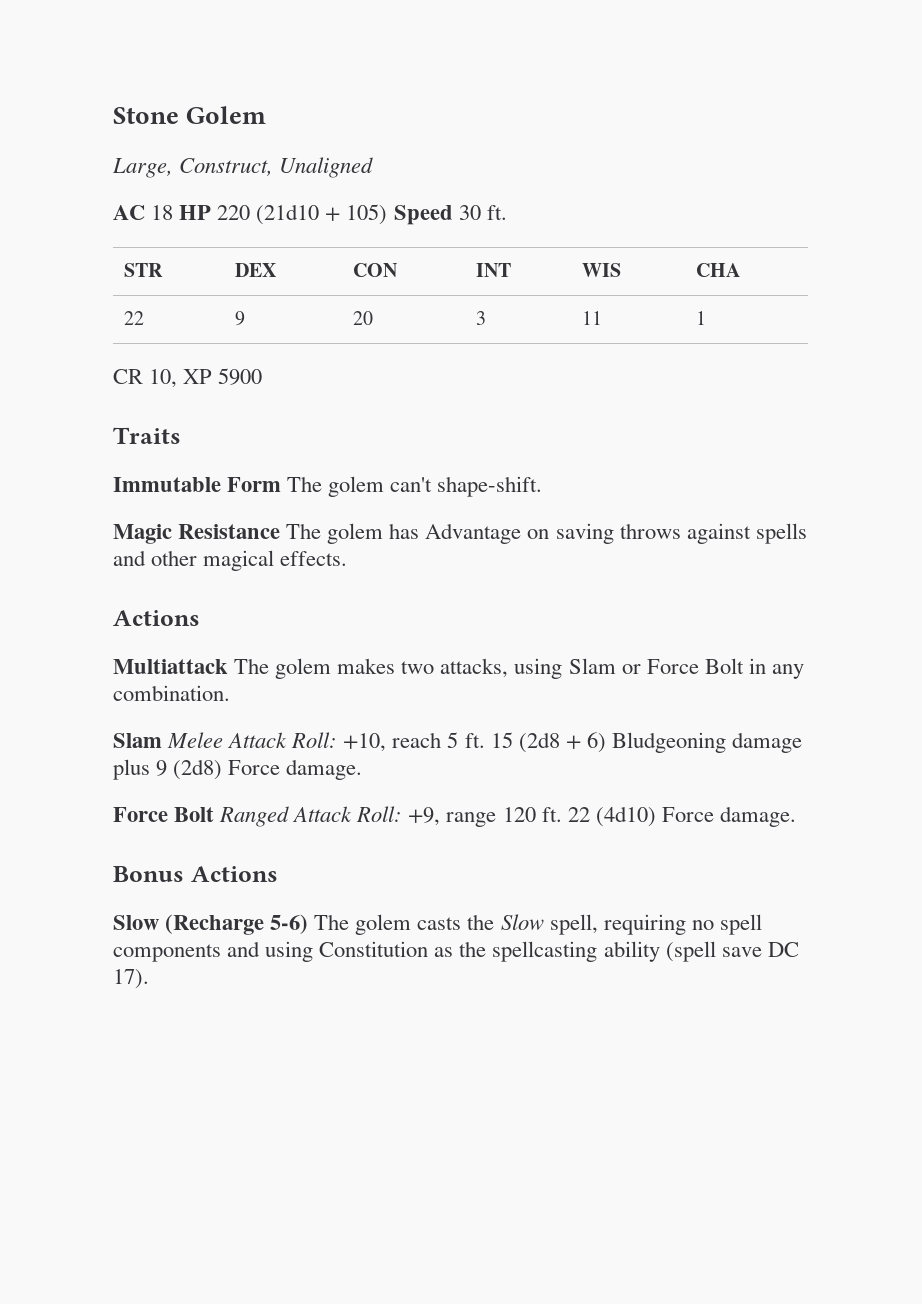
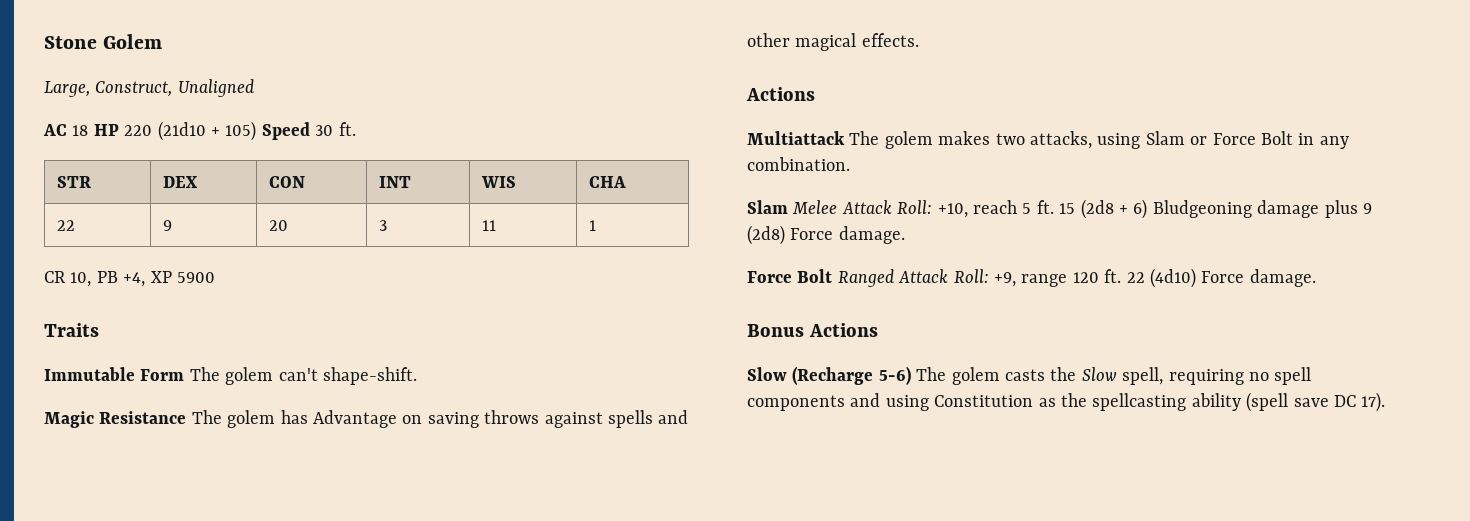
- CR 10, XP 5900
+ CR 10, PB +4, XP 5900

